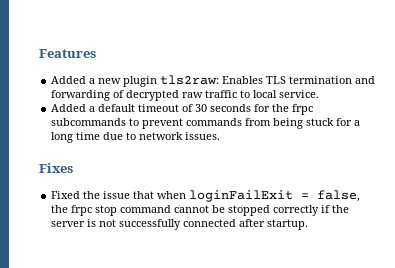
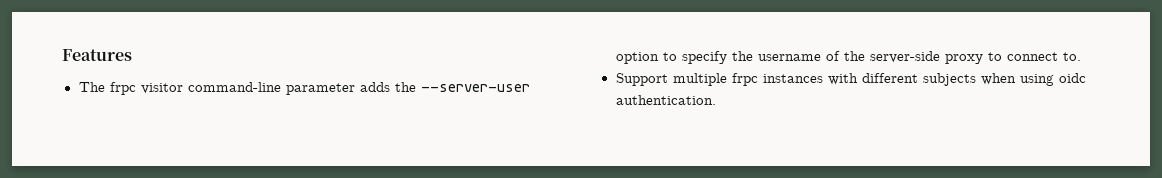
- Added a new plugin tls2raw: Enables TLS termination and forwarding of decrypted raw traffic to local service.
- Added a default timeout of 30 seconds for the frpc subcommands to prevent commands from being stuck for a long time due to network issues.
- Fixes
- Fixed the issue that when loginFailExit = false, the frpc stop command cannot be stopped correctly if the server is not successfully connected after startup.
+ The frpc visitor command-line parameter adds the --server-user option to specify the username of the server-side proxy to connect to.
+ Support multiple frpc instances with different subjects when using oidc authentication.

